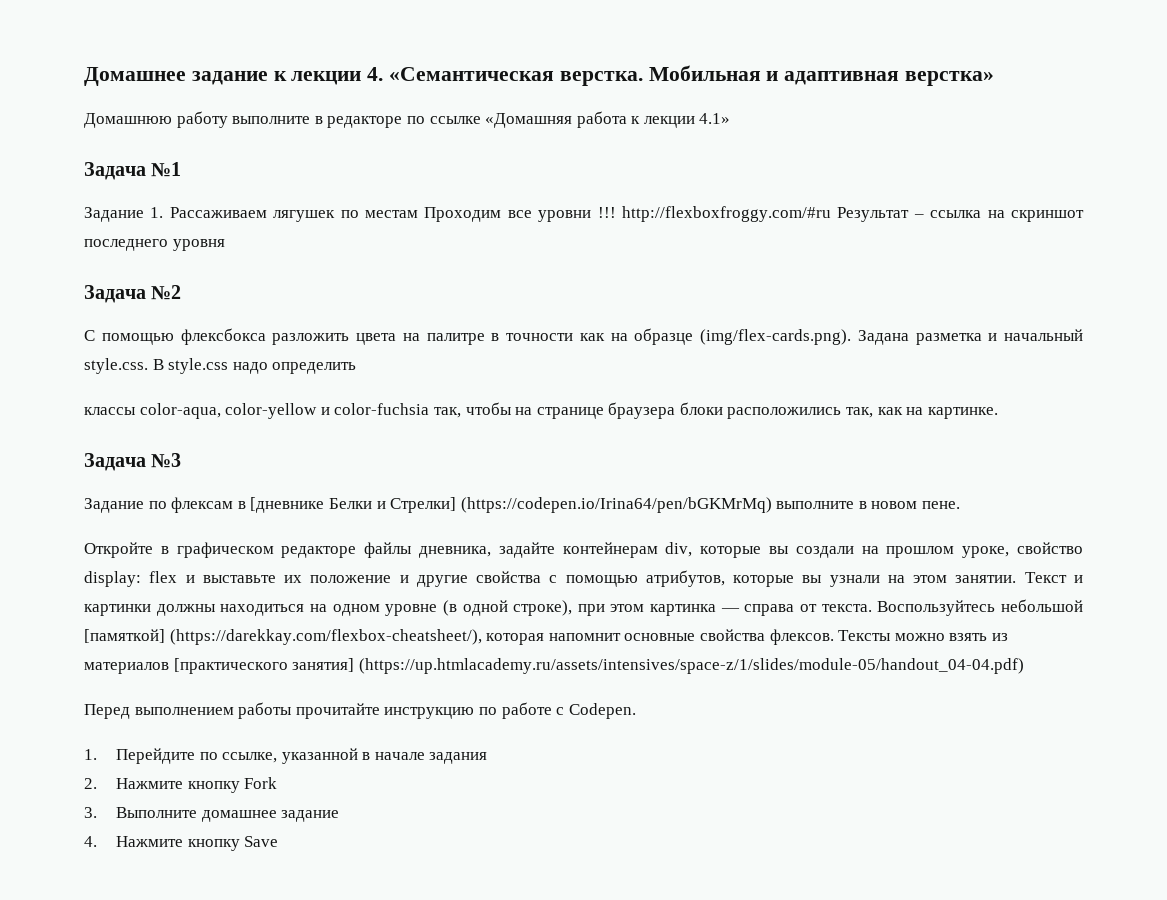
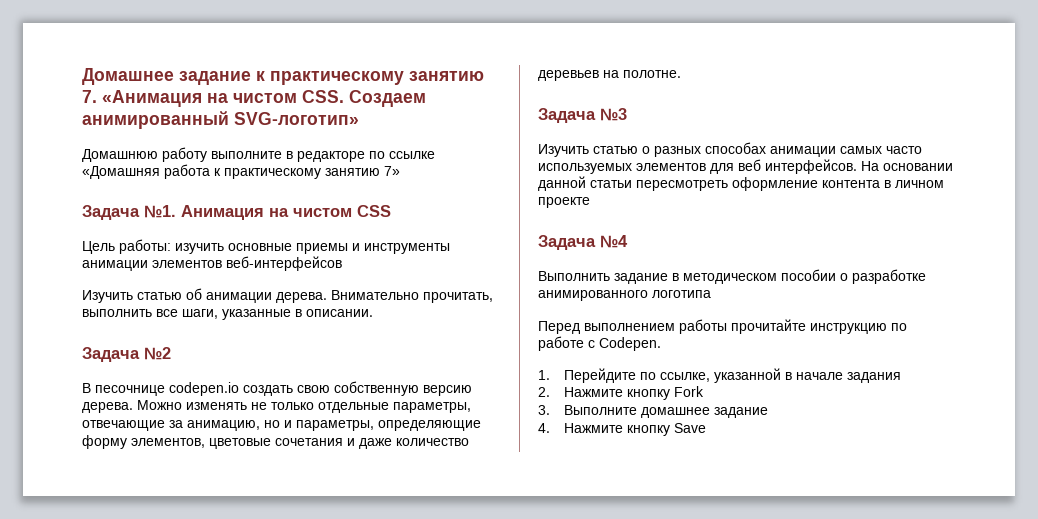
- Домашнее задание к лекции 4. «Семантическая верстка. Мобильная и адаптивная верстка»
+ Домашнее задание к практическому занятию 7. «Анимация на чистом CSS. Создаем анимированный SVG-логотип»
- Домашнюю работу выполните в редакторе по ссылке «Домашняя работа к лекции 4.1»
- Задача №1
- Задание 1. Рассаживаем лягушек по местам Проходим все уровни !!! http://flexboxfroggy.com/#ru Результат – ссылка на скриншот последнего уровня
+ Домашнюю работу выполните в редакторе по ссылке «Домашняя работа к практическому занятию 7»
+ Задача №1. Анимация на чистом CSS
+ Цель работы: изучить основные приемы и инструменты анимации элементов веб-интерфейсов
+ Изучить статью об анимации дерева. Внимательно прочитать, выполнить все шаги, указанные в описании.
  Задача №2
- С помощью флексбокса разложить цвета на палитре в точности как на образце (img/flex-cards.png). Задана разметка и начальный style.css. В style.css надо определить
- классы color-aqua, color-yellow и color-fuchsia так, чтобы на странице браузера блоки расположились так, как на картинке.
+ В песочнице codepen.io создать свою собственную версию дерева. Можно изменять не только отдельные параметры, отвечающие за анимацию, но и параметры, определяющие форму элементов, цветовые сочетания и даже количество деревьев на полотне.
  Задача №3
- Задание по флексам в [дневнике Белки и Cтрелки] (https://codepen.io/Irina64/pen/bGKMrMq) выполните в новом пене.
- Откройте в графическом редакторе файлы дневника, задайте контейнерам div, которые вы создали на прошлом уроке, свойство display: flex и выставьте их положение и другие свойства с помощью атрибутов, которые вы узнали на этом занятии. Текст и картинки должны находиться на одном уровне (в одной строке), при этом картинка — справа от текста. Воспользуйтесь небольшой [памяткой] (https://darekkay.com/flexbox-cheatsheet/), которая напомнит основные свойства флексов. Тексты можно взять из материалов [практического занятия] (https://up.htmlacademy.ru/assets/intensives/space-z/1/slides/module-05/handout_04-04.pdf)
+ Изучить статью о разных способах анимации самых часто используемых элементов для веб интерфейсов. На основании данной статьи пересмотреть оформление контента в личном проекте
+ Задача №4
+ Выполнить задание в методическом пособии о разработке анимированного логотипа

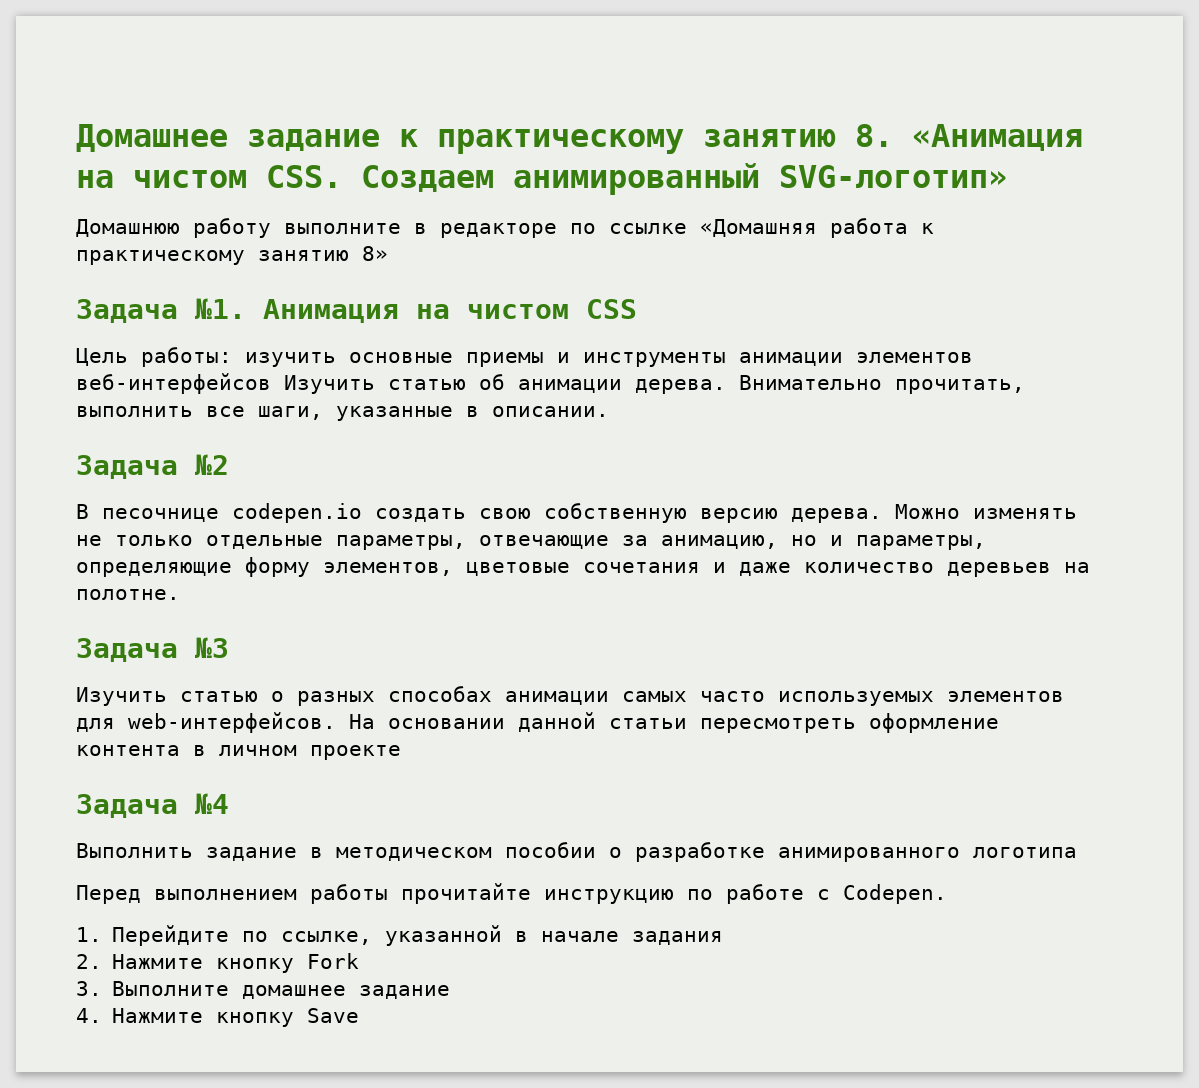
- Домашнее задание к практическому занятию 7. «Анимация на чистом CSS. Создаем анимированный SVG-логотип»
+ Домашнее задание к практическому занятию 8. «Анимация на чистом CSS. Создаем анимированный SVG-логотип»
- Домашнюю работу выполните в редакторе по ссылке «Домашняя работа к практическому занятию 7»
+ Домашнюю работу выполните в редакторе по ссылке «Домашняя работа к практическому занятию 8»
- Цель работы: изучить основные приемы и инструменты анимации элементов веб-интерфейсов
- Изучить статью об анимации дерева.
+ Цель работы: изучить основные приемы и инструменты анимации элементов веб-интерфейсов Изучить статью об анимации дерева.
- Изучить статью о разных способах анимации самых часто используемых элементов для веб интерфейсов.
+ Изучить статью о разных способах анимации самых часто используемых элементов для web-интерфейсов.

